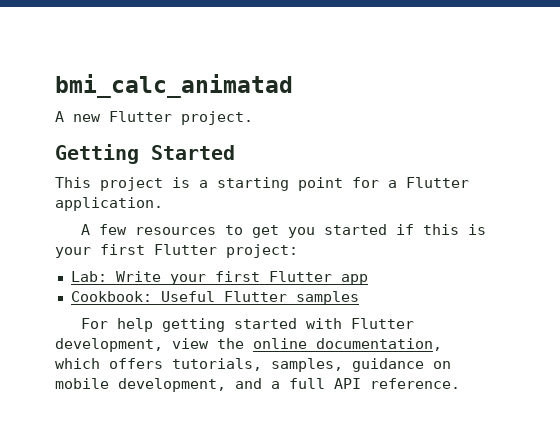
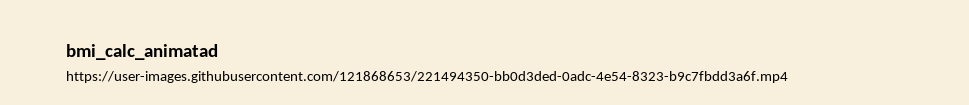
- A new Flutter project.
- Getting Started
- This project is a starting point for a Flutter application.
- A few resources to get you started if this is your first Flutter project:
- Lab: Write your first Flutter app
- Cookbook: Useful Flutter samples
- For help getting started with Flutter development, view the online documentation, which offers tutorials, samples, guidance on mobile development, and a full API reference.
+ https://user-images.githubusercontent.com/121868653/221494350-bb0d3ded-0adc-4e54-8323-b9c7fbdd3a6f.mp4

